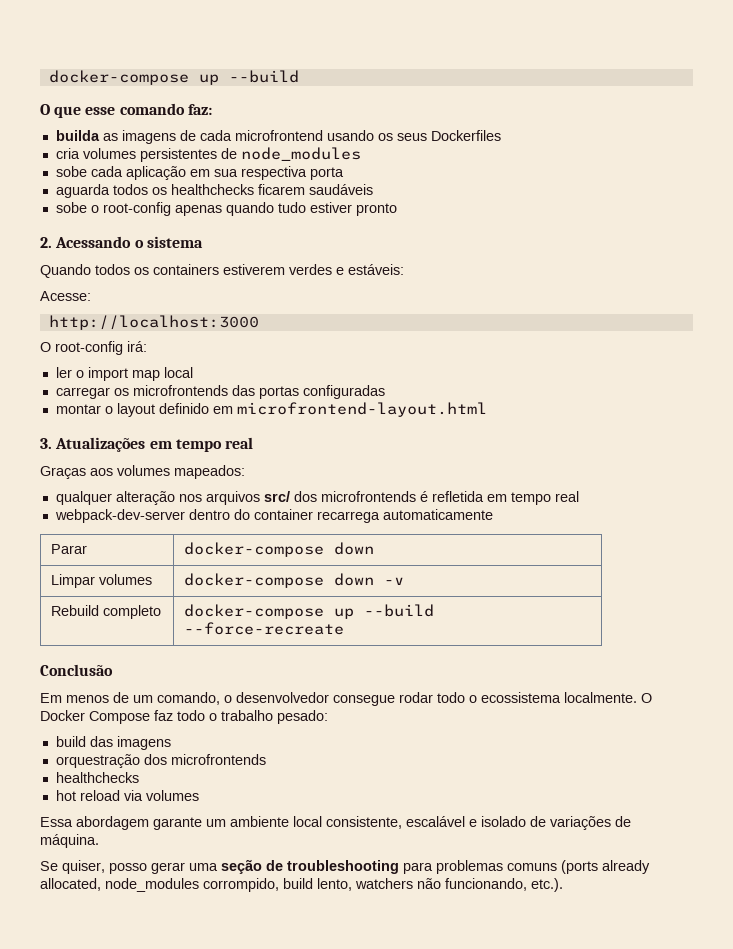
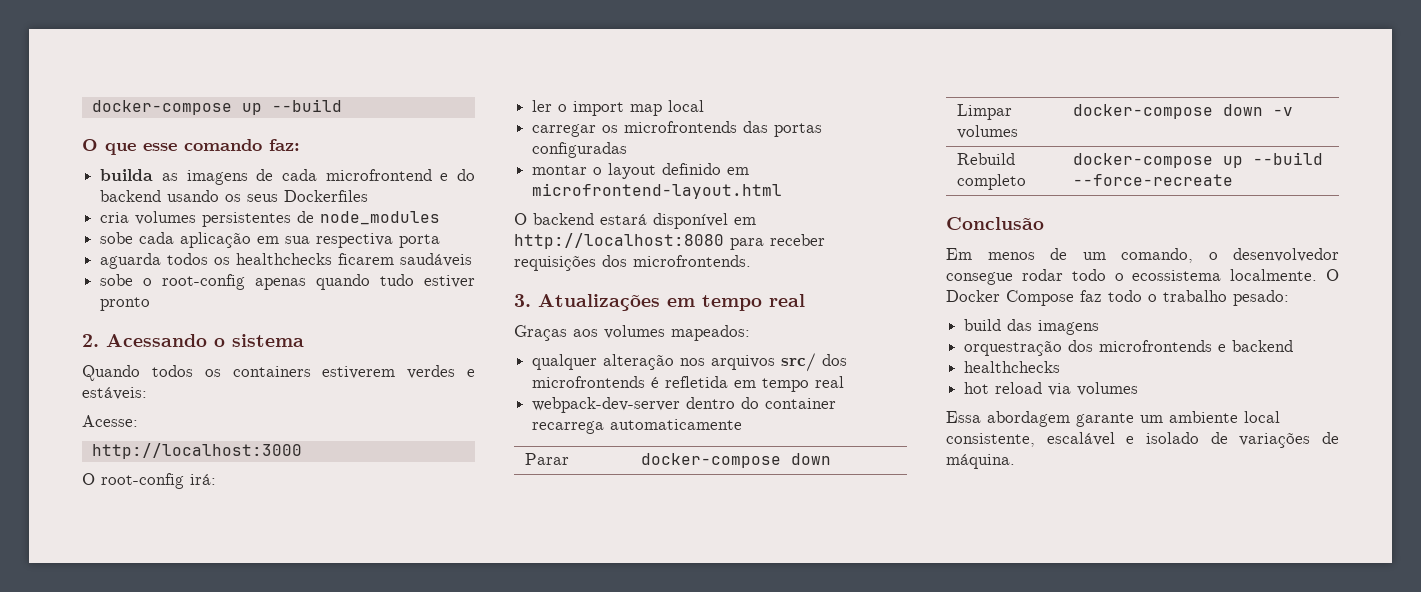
- builda as imagens de cada microfrontend usando os seus Dockerfiles
+ builda as imagens de cada microfrontend e do backend usando os seus Dockerfiles
+ O backend estará disponível em http://localhost:8080 para receber requisições dos microfrontends.
- orquestração dos microfrontends
+ orquestração dos microfrontends e backend
- Se quiser, posso gerar uma seção de troubleshooting para problemas comuns (ports already allocated, node_modules corrompido, build lento, watchers não funcionando, etc.).

